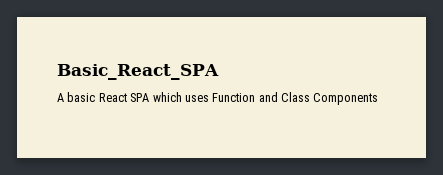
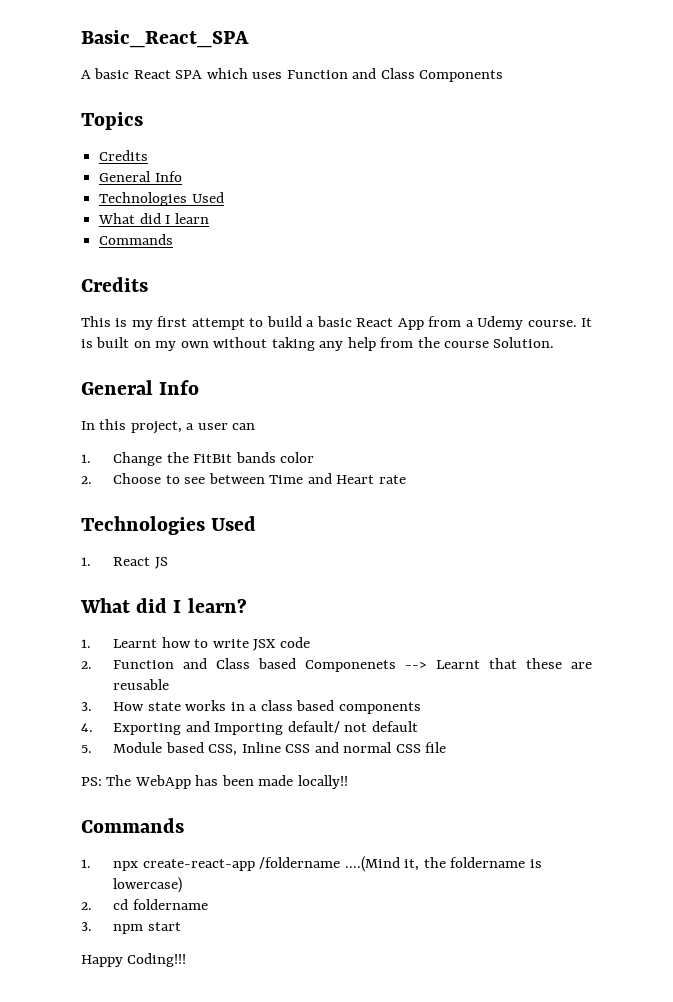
+ Topics
+ Credits
+ General Info
+ Technologies Used
+ What did I learn
+ Commands
+ Credits
+ This is my first attempt to build a basic React App from a Udemy course. It is built on my own without taking any help from the course Solution.
+ General Info
+ In this project, a user can
+ 1. Change the FitBit bands color
+ 2. Choose to see between Time and Heart rate
+ Technologies Used
+ 1. React JS
+ What did I learn?
+ 1. Learnt how to write JSX code
+ 2. Function and Class based Componenets --> Learnt that these are reusable
+ 3. How state works in a class based components
+ 4. Exporting and Importing default/ not default
+ 5. Module based CSS, Inline CSS and normal CSS file
+ PS: The WebApp has been made locally!!
+ Commands
+ 1. npx create-react-app /foldername ....(Mind it, the foldername is lowercase)
+ 2. cd foldername
+ 3. npm start
+ Happy Coding!!!

